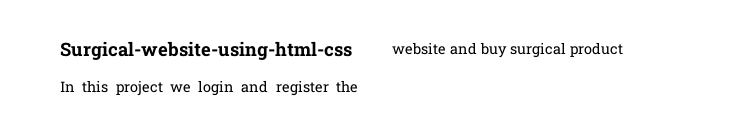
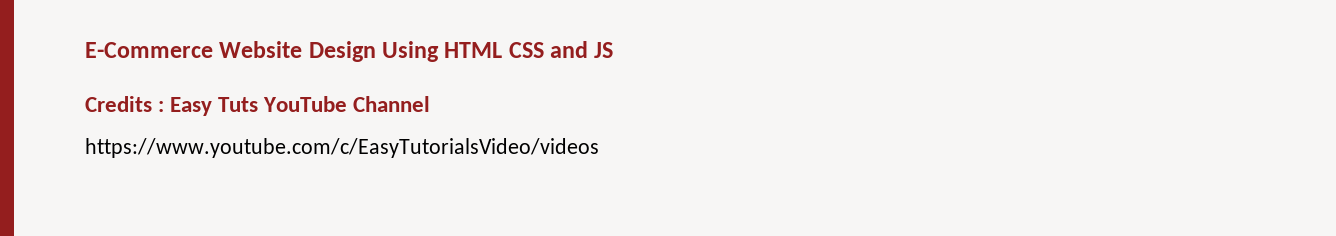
- Surgical-website-using-html-css
- In this project we login and register the website and buy surgical product
+ E-Commerce Website Design Using HTML CSS and JS
+ Credits : Easy Tuts YouTube Channel
+ https://www.youtube.com/c/EasyTutorialsVideo/videos

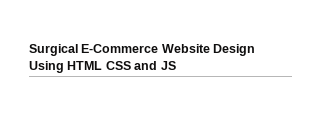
- E-Commerce Website Design Using HTML CSS and JS
+ Surgical E-Commerce Website Design Using HTML CSS and JS
- Credits : Easy Tuts YouTube Channel
- https://www.youtube.com/c/EasyTutorialsVideo/videos

